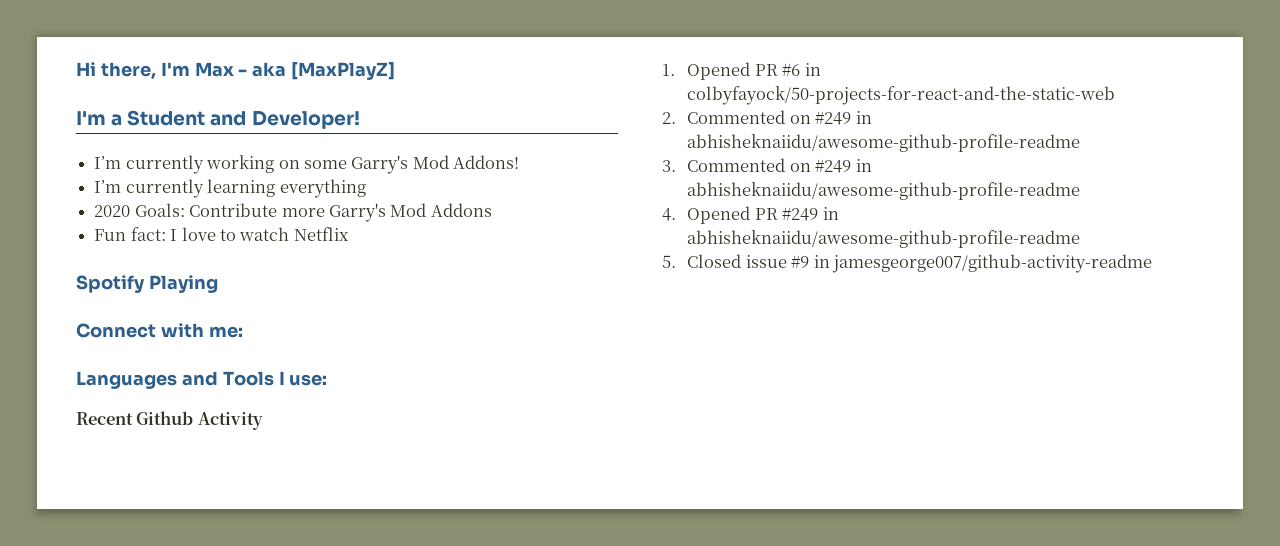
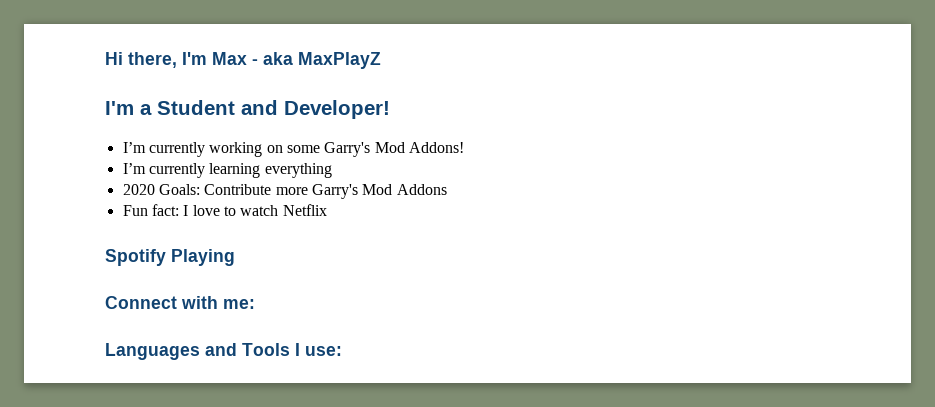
- Hi there, I'm Max - aka [MaxPlayZ]
+ Hi there, I'm Max - aka MaxPlayZ
- Recent Github Activity
- 1. Opened PR #6 in colbyfayock/50-projects-for-react-and-the-static-web
- 2. Commented on #249 in abhisheknaiidu/awesome-github-profile-readme
- 3. Commented on #249 in abhisheknaiidu/awesome-github-profile-readme
- 4. Opened PR #249 in abhisheknaiidu/awesome-github-profile-readme
- 5. Closed issue #9 in jamesgeorge007/github-activity-readme

